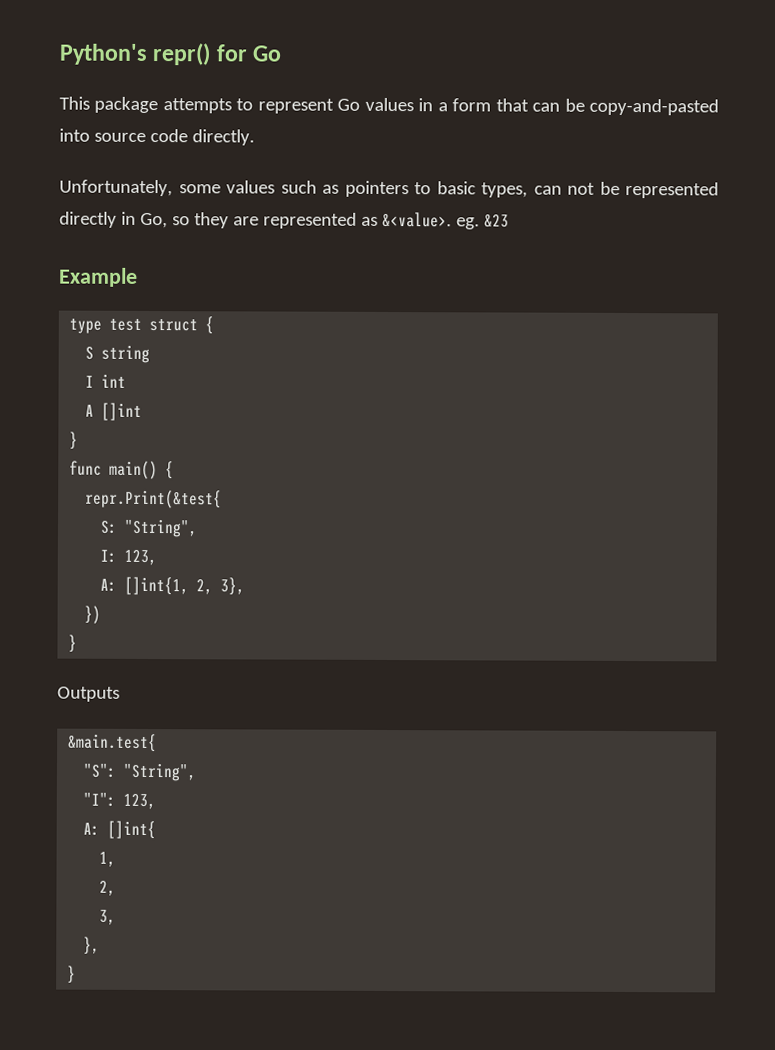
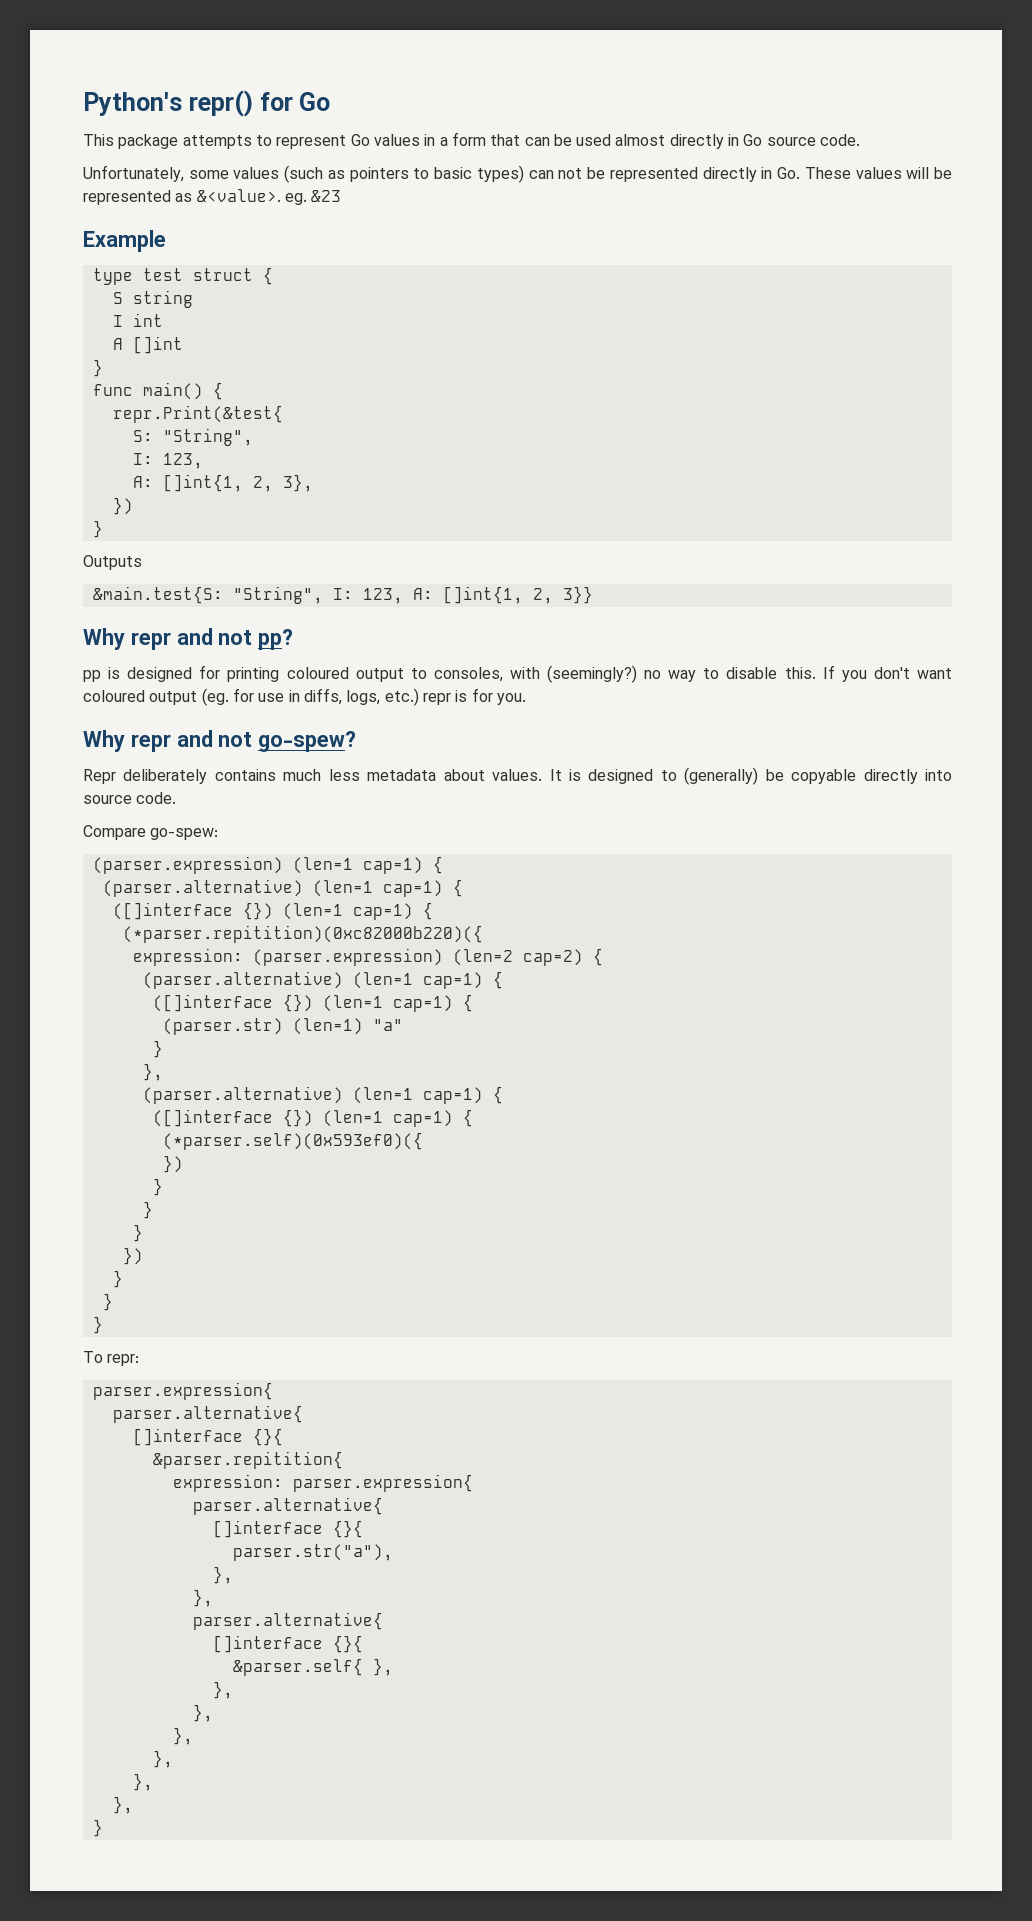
- This package attempts to represent Go values in a form that can be copy-and-pasted into source code directly.
+ This package attempts to represent Go values in a form that can be used almost directly in Go source code.
- Unfortunately, some values such as pointers to basic types, can not be represented directly in Go, so they are represented as &<value>. eg. &23
+ Unfortunately, some values (such as pointers to basic types) can not be represented directly in Go. These values will be represented as &<value>. eg. &23
- &main.test{
- "S": "String",
- "I": 123,
- A: []int{
- 1,
- 2,
- 3,
+ &main.test{S: "String", I: 123, A: []int{1, 2, 3}}
+ Why repr and not pp?
+ pp is designed for printing coloured output to consoles, with (seemingly?) no way to disable this. If you don't want coloured output (eg. for use in diffs, logs, etc.) repr is for you.
+ Why repr and not go-spew?
+ Repr deliberately contains much less metadata about values. It is designed to (generally) be copyable directly into source code.
+ Compare go-spew:
+ (parser.expression) (len=1 cap=1) {
+ (parser.alternative) (len=1 cap=1) {
+ ([]interface {}) (len=1 cap=1) {
+ (*parser.repitition)(0xc82000b220)({
+ expression: (parser.expression) (len=2 cap=2) {
+ (parser.alternative) (len=1 cap=1) {
+ ([]interface {}) (len=1 cap=1) {
+ (parser.str) (len=1) "a"
+ }
+ },
+ (parser.alternative) (len=1 cap=1) {
+ ([]interface {}) (len=1 cap=1) {
+ (*parser.self)(0x593ef0)({
+ })
+ }
+ }
+ }
+ })
+ }
+ }
+ }
+ To repr:
+ parser.expression{
+ parser.alternative{
+ []interface {}{
+ &parser.repitition{
+ expression: parser.expression{
+ parser.alternative{
+ []interface {}{
+ parser.str("a"),
+ },
+ },
+ parser.alternative{
+ []interface {}{
+ &parser.self{ },
+ },
+ },
+ },
+ },
+ },

